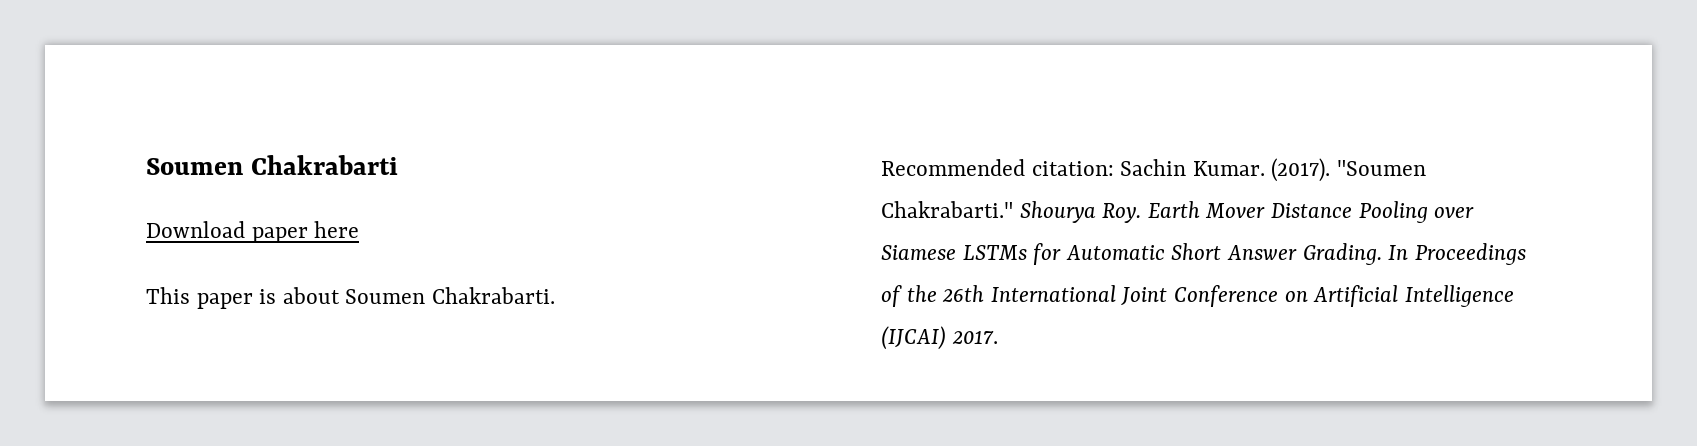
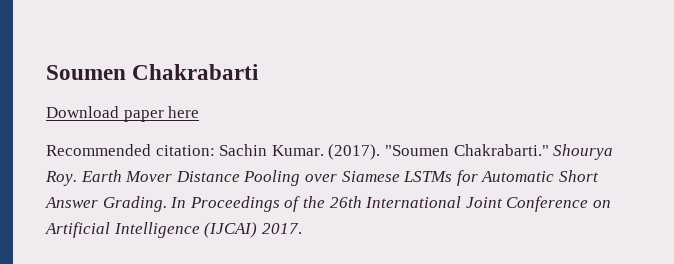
- This paper is about Soumen Chakrabarti.

